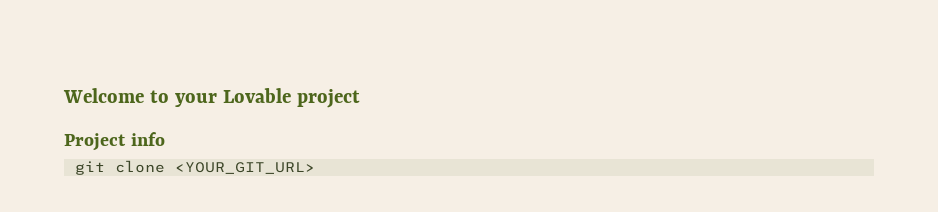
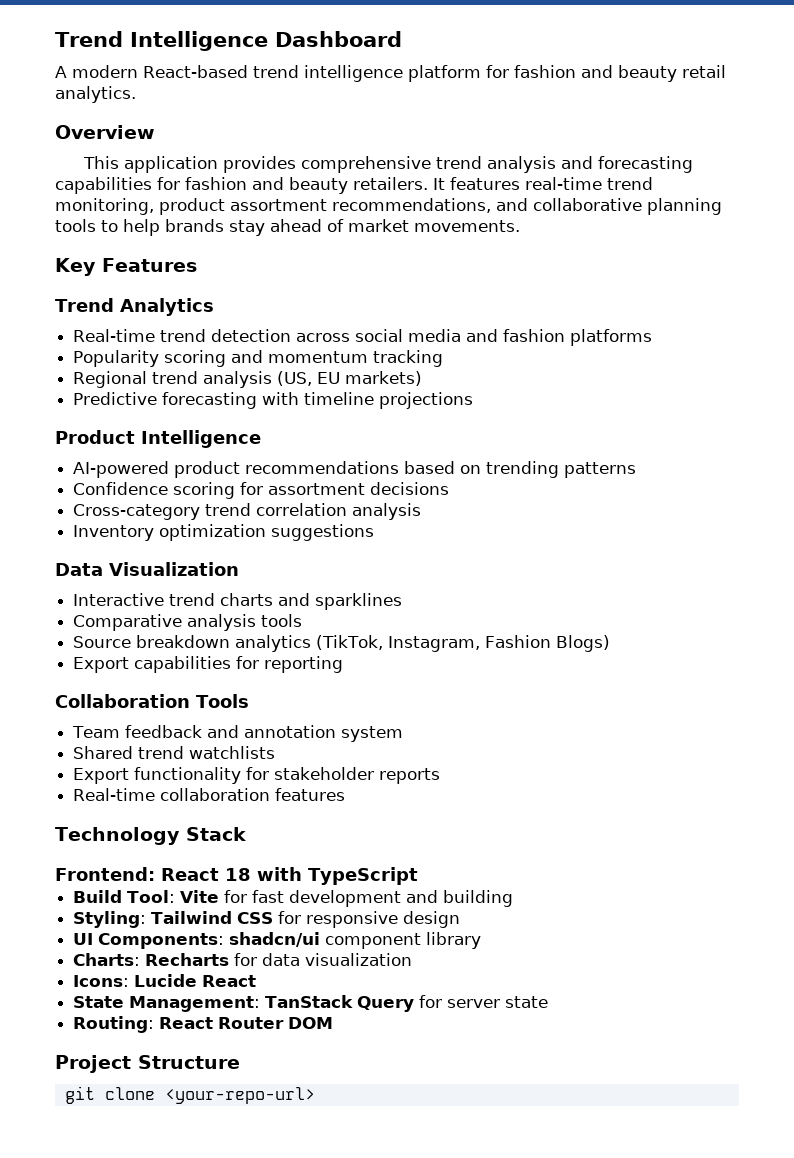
- Welcome to your Lovable project
+ Trend Intelligence Dashboard
+ A modern React-based trend intelligence platform for fashion and beauty retail analytics.
+ Overview
+ This application provides comprehensive trend analysis and forecasting capabilities for fashion and beauty retailers. It features real-time trend monitoring, product assortment recommendations, and collaborative planning tools to help brands stay ahead of market movements.
+ Key Features
+ Trend Analytics
+ Real-time trend detection across social media and fashion platforms
+ Popularity scoring and momentum tracking
+ Regional trend analysis (US, EU markets)
+ Predictive forecasting with timeline projections
+ Product Intelligence
+ AI-powered product recommendations based on trending patterns
+ Confidence scoring for assortment decisions
+ Cross-category trend correlation analysis
+ Inventory optimization suggestions
+ Data Visualization
+ Interactive trend charts and sparklines
+ Comparative analysis tools
+ Source breakdown analytics (TikTok, Instagram, Fashion Blogs)
+ Export capabilities for reporting
+ Collaboration Tools
+ Team feedback and annotation system
+ Shared trend watchlists
+ Export functionality for stakeholder reports
+ Real-time collaboration features
+ Technology Stack
+ Frontend: React 18 with TypeScript
+ Build Tool: Vite for fast development and building
+ Styling: Tailwind CSS for responsive design
+ UI Components: shadcn/ui component library
+ Charts: Recharts for data visualization
+ Icons: Lucide React
+ State Management: TanStack Query for server state
+ Routing: React Router DOM
- Project info
+ Project Structure
- git clone <YOUR_GIT_URL>
+ git clone <your-repo-url>

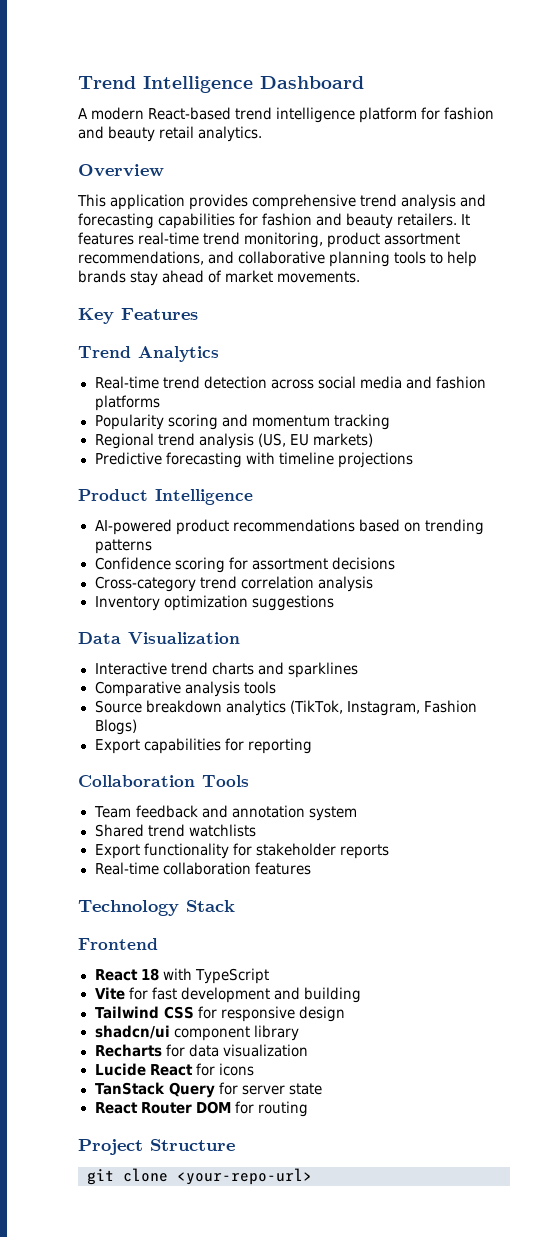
- Frontend: React 18 with TypeScript
+ Frontend
+ React 18 with TypeScript
- Build Tool: Vite for fast development and building
+ Vite for fast development and building
- Styling: Tailwind CSS for responsive design
+ Tailwind CSS for responsive design
- UI Components: shadcn/ui component library
+ shadcn/ui component library
- Charts: Recharts for data visualization
+ Recharts for data visualization
- Icons: Lucide React
- State Management: TanStack Query for server state
+ Lucide React for icons
+ TanStack Query for server state
- Routing: React Router DOM
+ React Router DOM for routing

